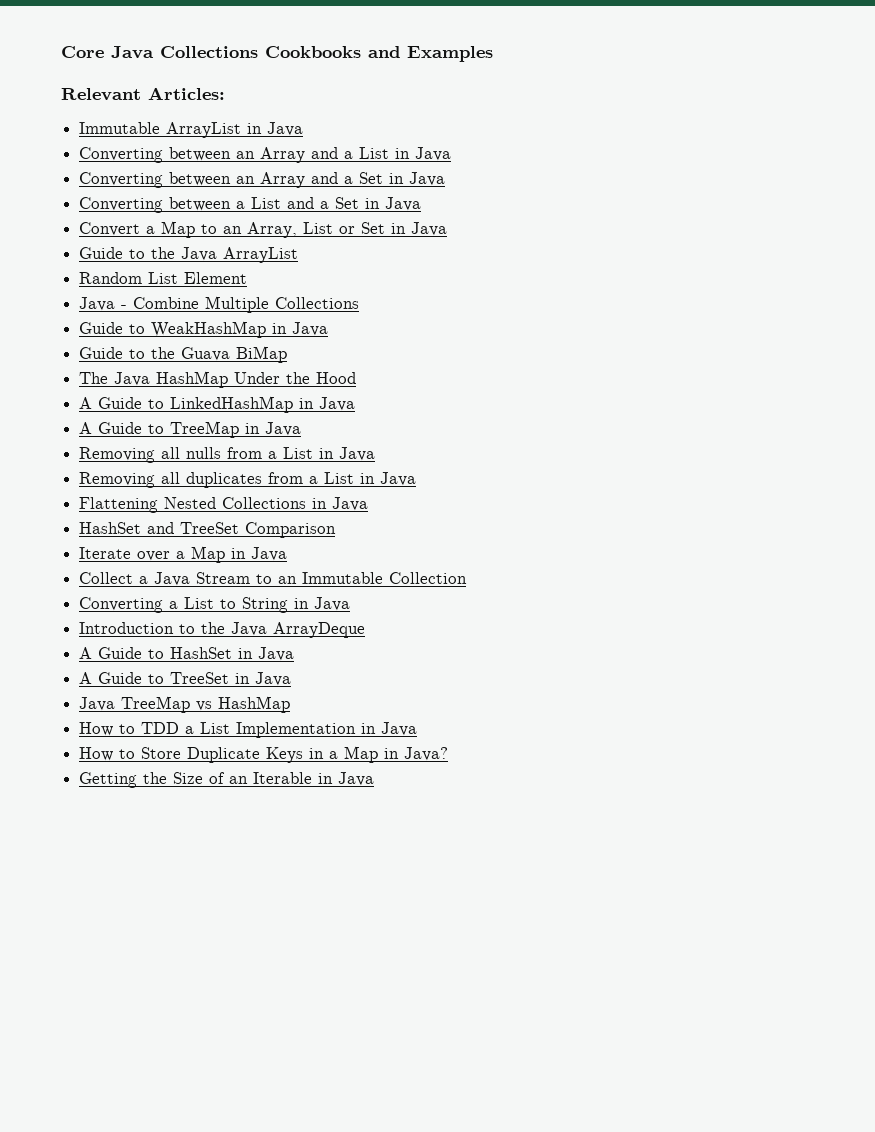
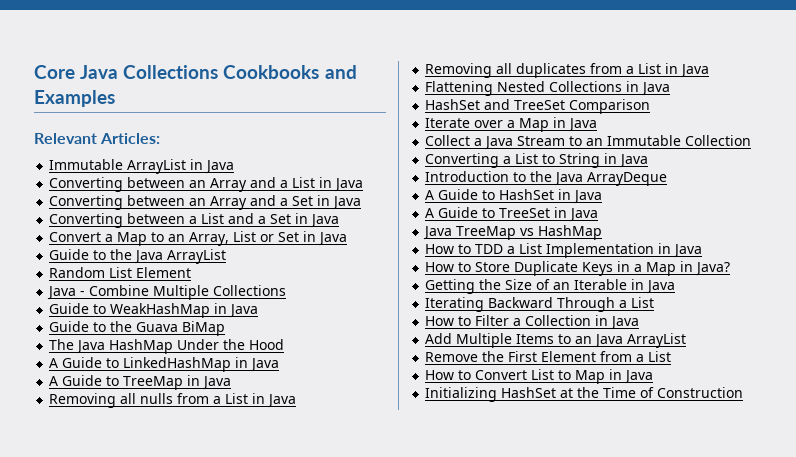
+ Iterating Backward Through a List
+ How to Filter a Collection in Java
+ Add Multiple Items to an Java ArrayList
+ Remove the First Element from a List
+ How to Convert List to Map in Java
+ Initializing HashSet at the Time of Construction

